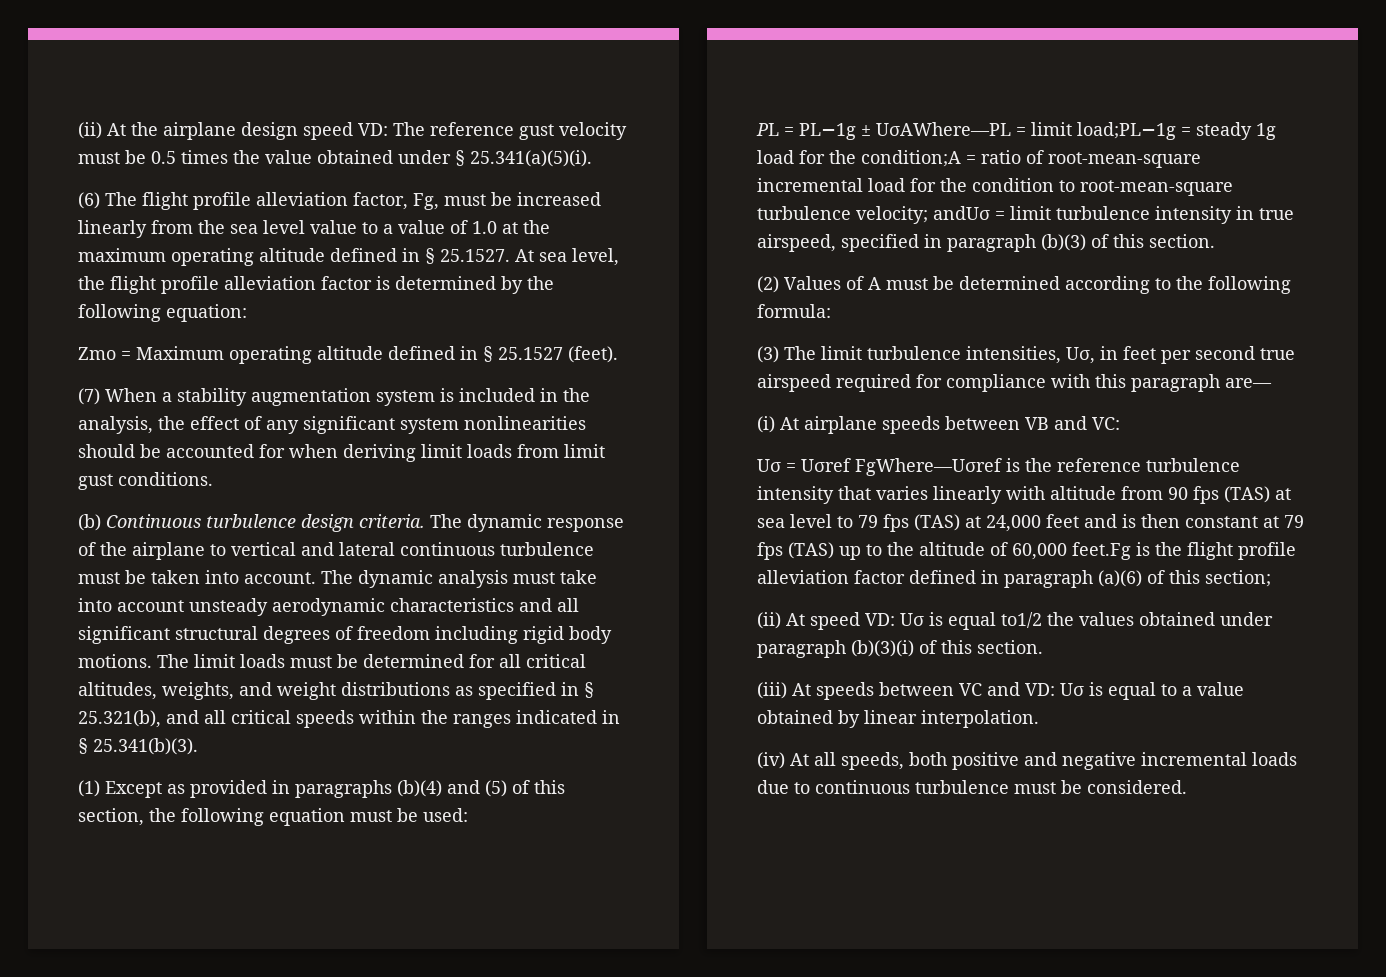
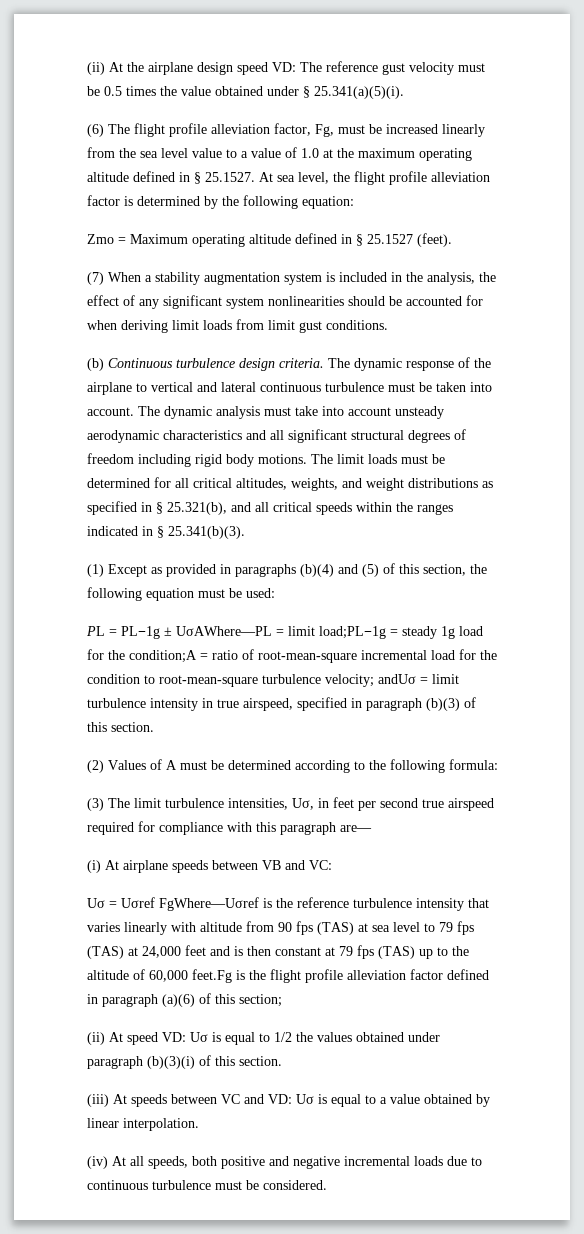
- (ii) At speed VD: Uσ is equal to1/2 the values obtained under paragraph (b)(3)(i) of this section.
+ (ii) At speed VD: Uσ is equal to 1/2 the values obtained under paragraph (b)(3)(i) of this section.

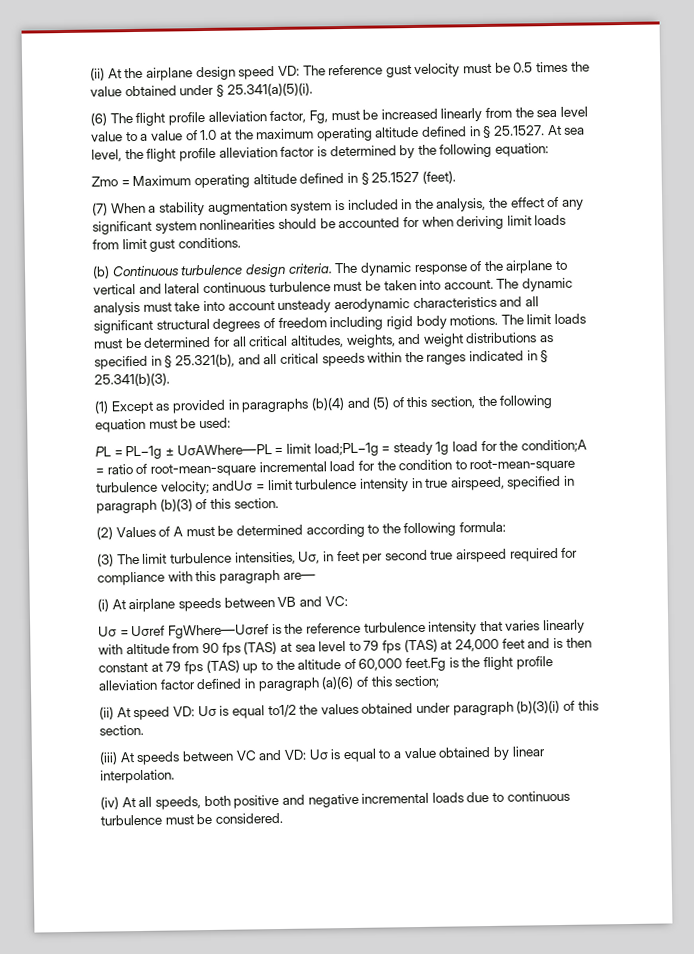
- (ii) At speed VD: Uσ is equal to 1/2 the values obtained under paragraph (b)(3)(i) of this section.
+ (ii) At speed VD: Uσ is equal to1/2 the values obtained under paragraph (b)(3)(i) of this section.

